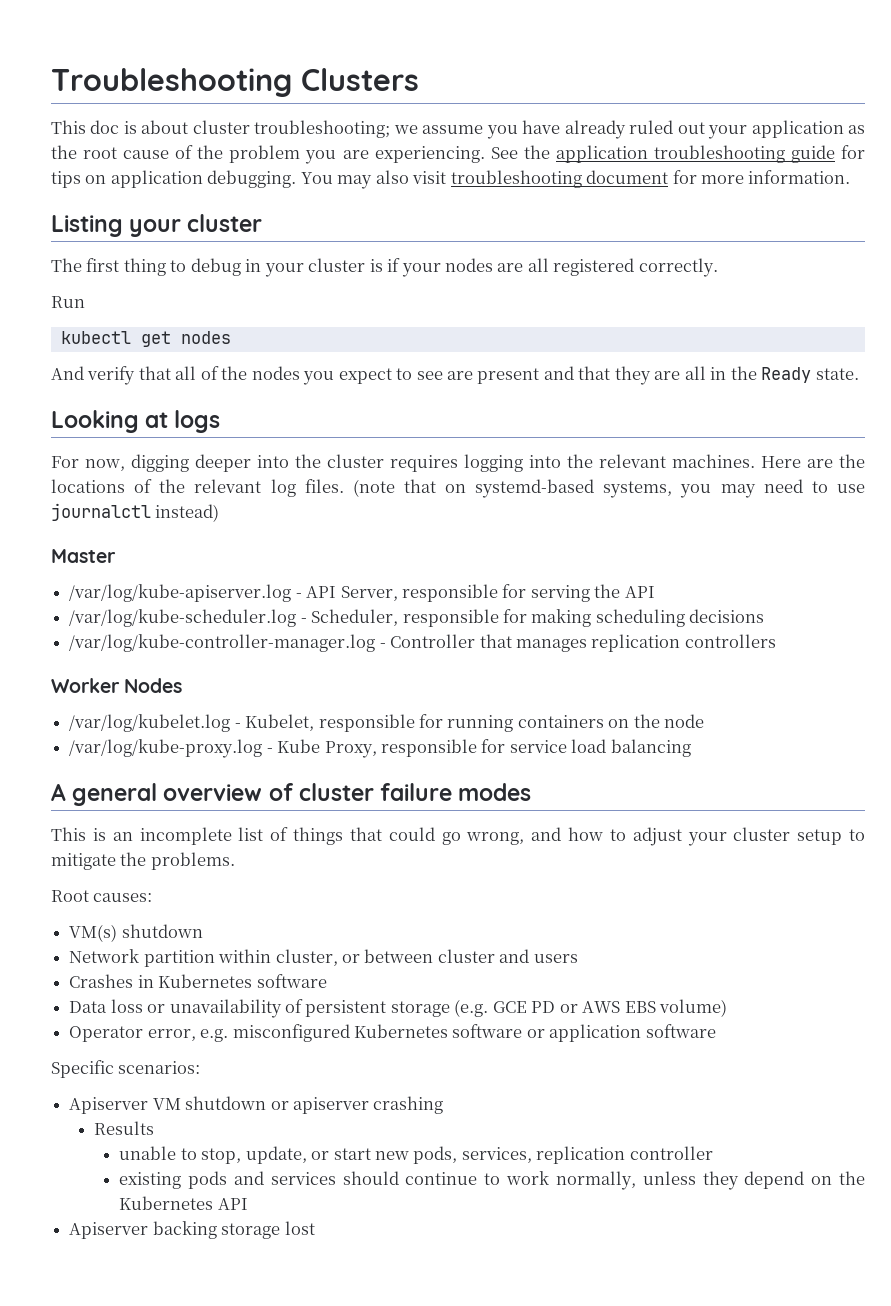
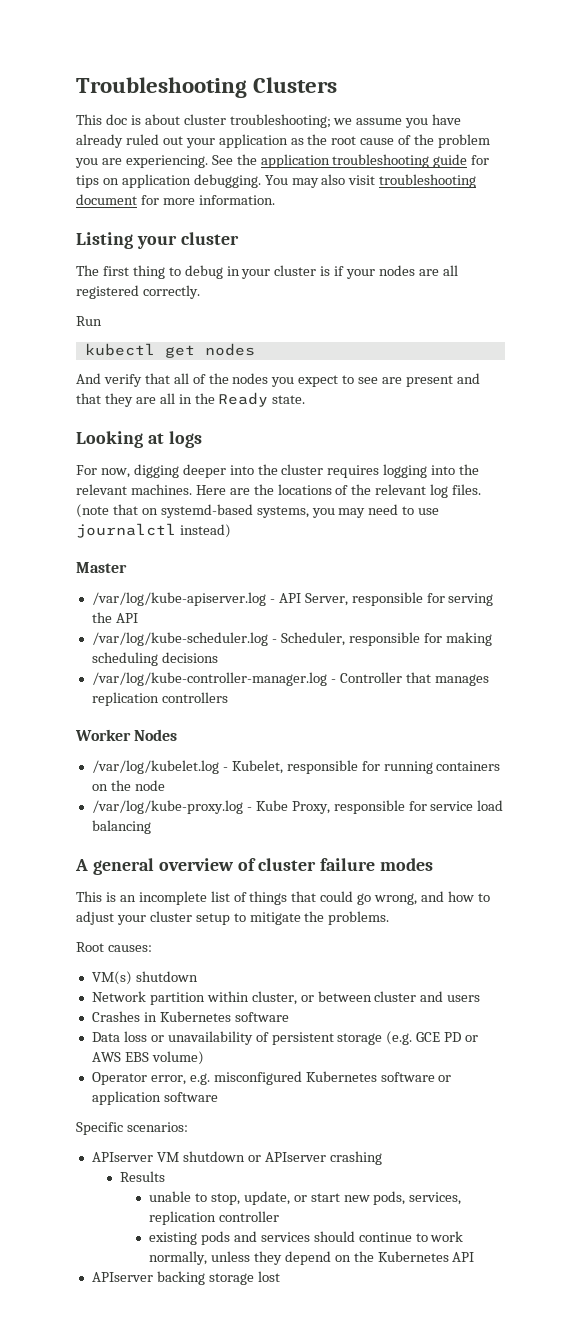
- Apiserver VM shutdown or apiserver crashing
+ APIserver VM shutdown or APIserver crashing
- Apiserver backing storage lost
+ APIserver backing storage lost

